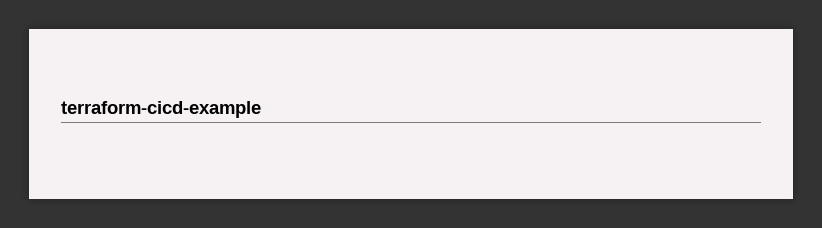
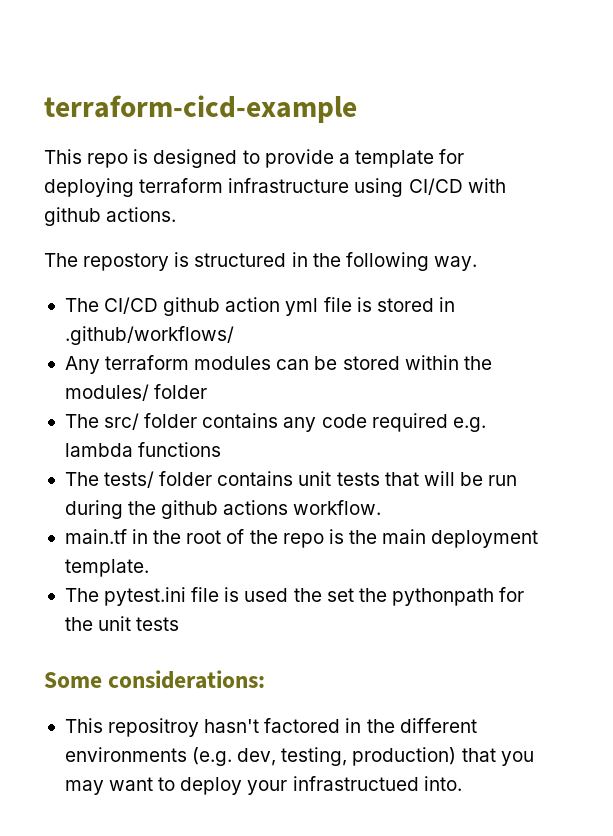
+ This repo is designed to provide a template for deploying terraform infrastructure using CI/CD with github actions.
+ The repostory is structured in the following way.
+ The CI/CD github action yml file is stored in .github/workflows/
+ Any terraform modules can be stored within the modules/ folder
+ The src/ folder contains any code required e.g. lambda functions
+ The tests/ folder contains unit tests that will be run during the github actions workflow.
+ main.tf in the root of the repo is the main deployment template.
+ The pytest.ini file is used the set the pythonpath for the unit tests
+ Some considerations:
+ This repositroy hasn't factored in the different environments (e.g. dev, testing, production) that you may want to deploy your infrastructued into.

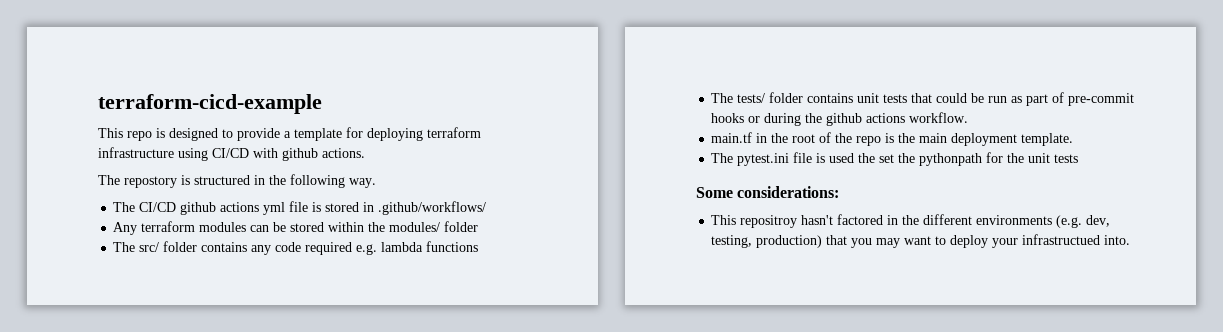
- The CI/CD github action yml file is stored in .github/workflows/
+ The CI/CD github actions yml file is stored in .github/workflows/
- The tests/ folder contains unit tests that will be run during the github actions workflow.
+ The tests/ folder contains unit tests that could be run as part of pre-commit hooks or during the github actions workflow.

